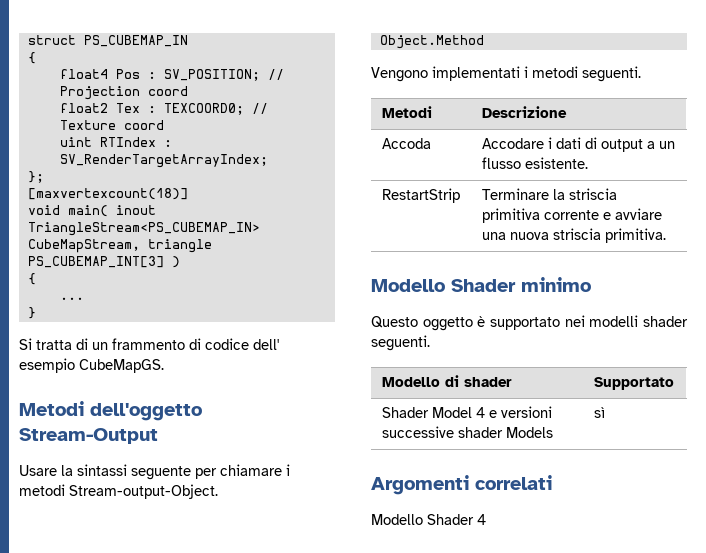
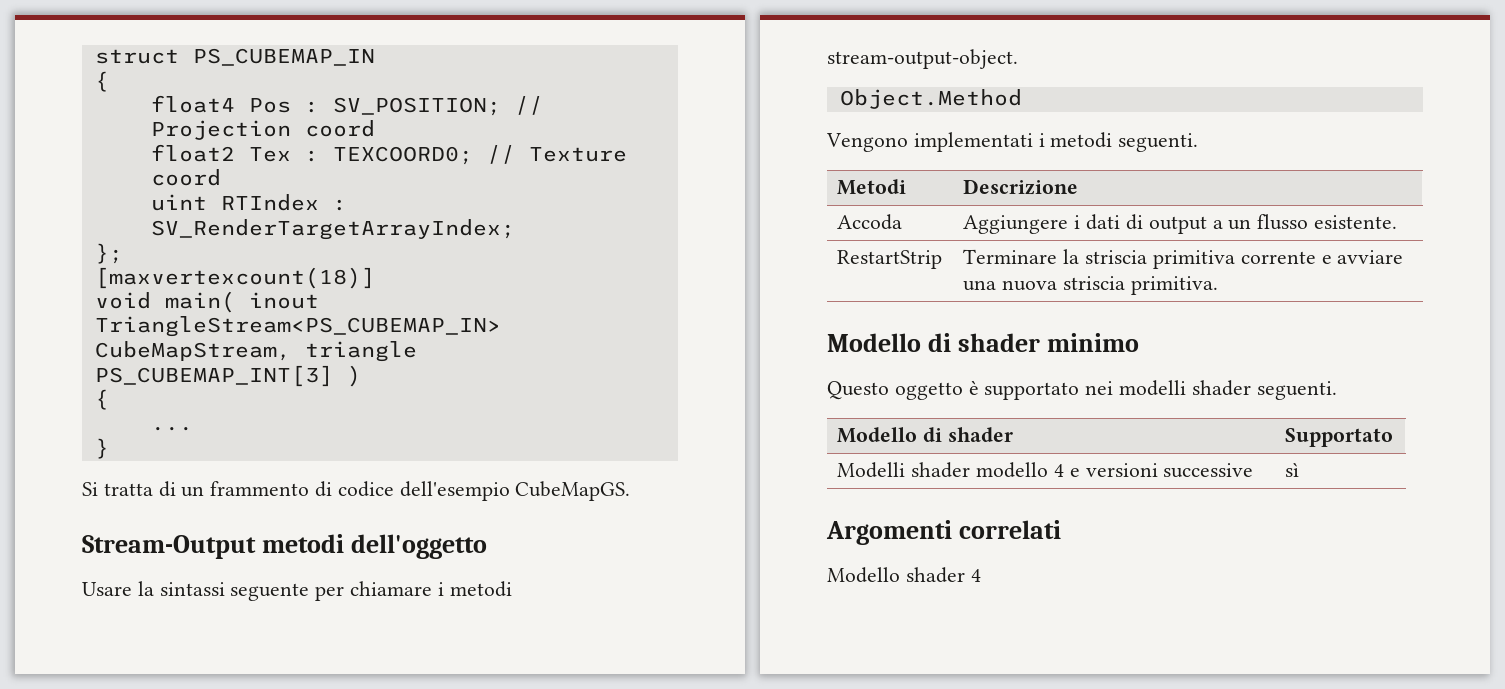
- Si tratta di un frammento di codice dell' esempio CubeMapGS.
+ Si tratta di un frammento di codice dell'esempio CubeMapGS.
- Metodi dell'oggetto Stream-Output
+ Stream-Output metodi dell'oggetto
- Usare la sintassi seguente per chiamare i metodi Stream-output-Object.
+ Usare la sintassi seguente per chiamare i metodi stream-output-object.
- Accoda | Accodare i dati di output a un flusso esistente.
+ Accoda | Aggiungere i dati di output a un flusso esistente.
- Modello Shader minimo
+ Modello di shader minimo
- Shader Model 4 e versioni successive shader Models | sì
+ Modelli shader modello 4 e versioni successive | sì
- Modello Shader 4
+ Modello shader 4

